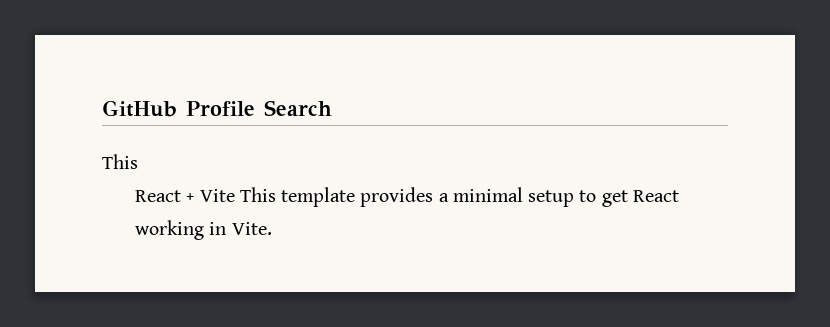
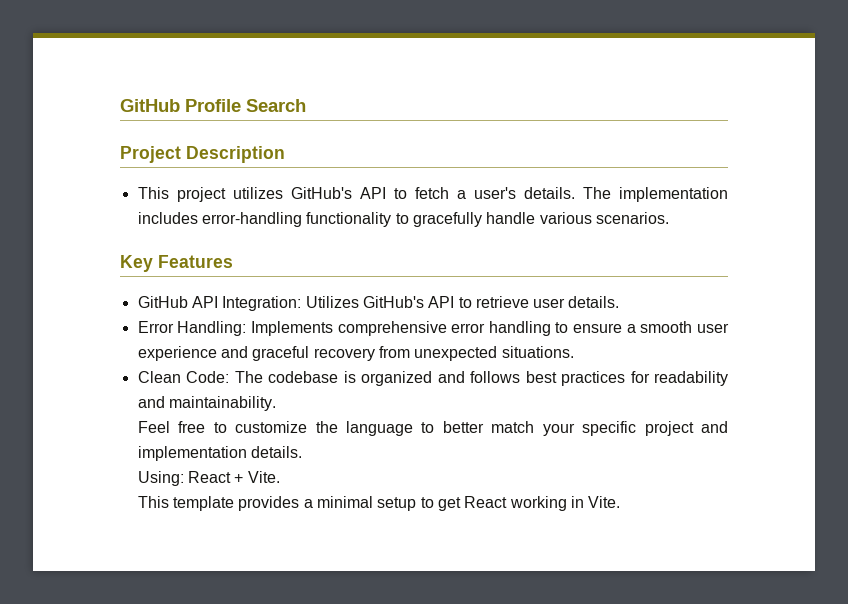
  GitHub Profile Search
- This
- React + Vite This template provides a minimal setup to get React working in Vite.
+ Project Description
+ This project utilizes GitHub's API to fetch a user's details. The implementation includes error-handling functionality to gracefully handle various scenarios.
+ Key Features
+ GitHub API Integration: Utilizes GitHub's API to retrieve user details.
+ Error Handling: Implements comprehensive error handling to ensure a smooth user experience and graceful recovery from unexpected situations.
+ Clean Code: The codebase is organized and follows best practices for readability and maintainability.
+ Feel free to customize the language to better match your specific project and implementation details.
+ Using: React + Vite.
+ This template provides a minimal setup to get React working in Vite.

